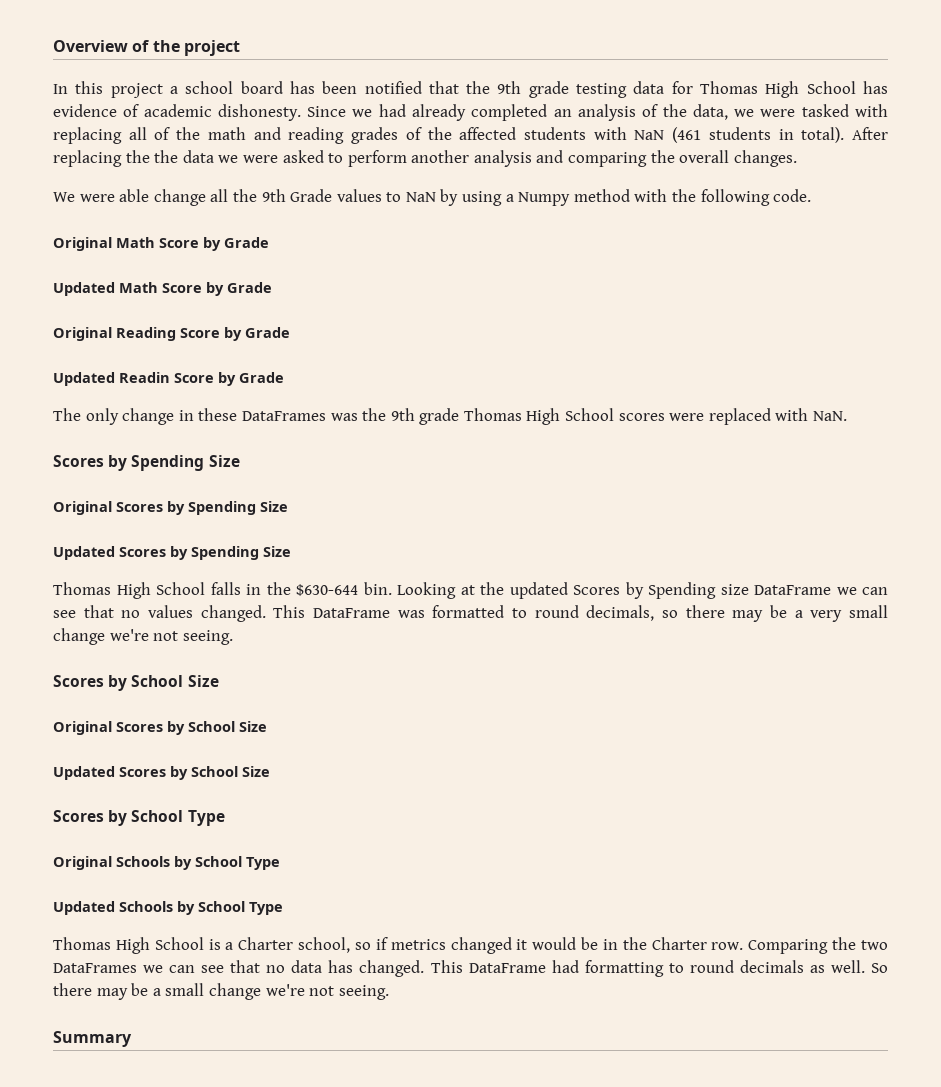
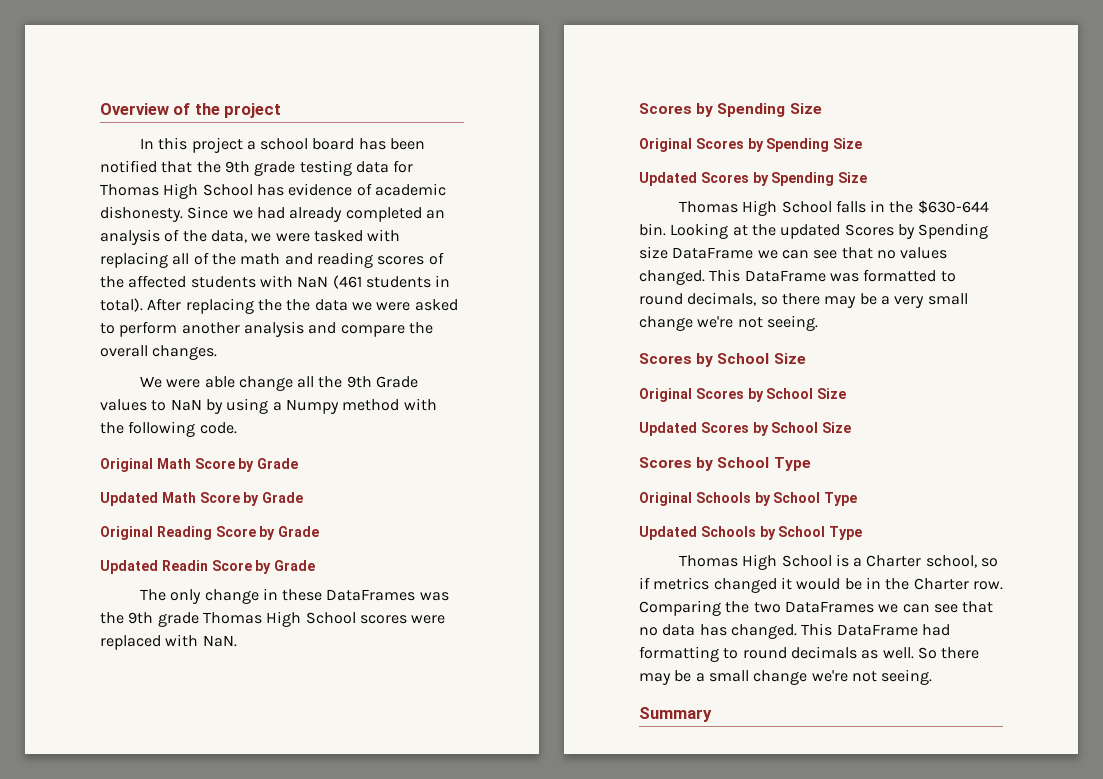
- Since we had already completed an analysis of the data, we were tasked with replacing all of the math and reading grades of the affected students with NaN (461 students in total).
+ Since we had already completed an analysis of the data, we were tasked with replacing all of the math and reading scores of the affected students with NaN (461 students in total).
- After replacing the the data we were asked to perform another analysis and comparing the overall changes.
+ After replacing the the data we were asked to perform another analysis and compare the overall changes.

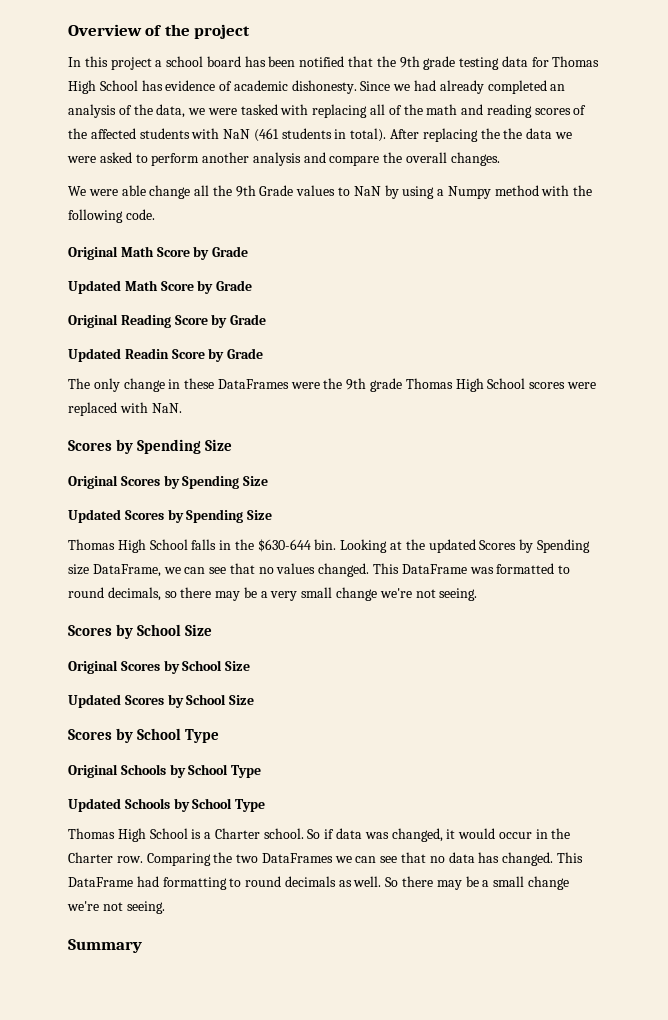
- The only change in these DataFrames was the 9th grade Thomas High School scores were replaced with NaN.
+ The only change in these DataFrames were the 9th grade Thomas High School scores were replaced with NaN.
- Looking at the updated Scores by Spending size DataFrame we can see that no values changed.
+ Looking at the updated Scores by Spending size DataFrame, we can see that no values changed.
- Thomas High School is a Charter school, so if metrics changed it would be in the Charter row.
+ Thomas High School is a Charter school. So if data was changed, it would occur in the Charter row.

